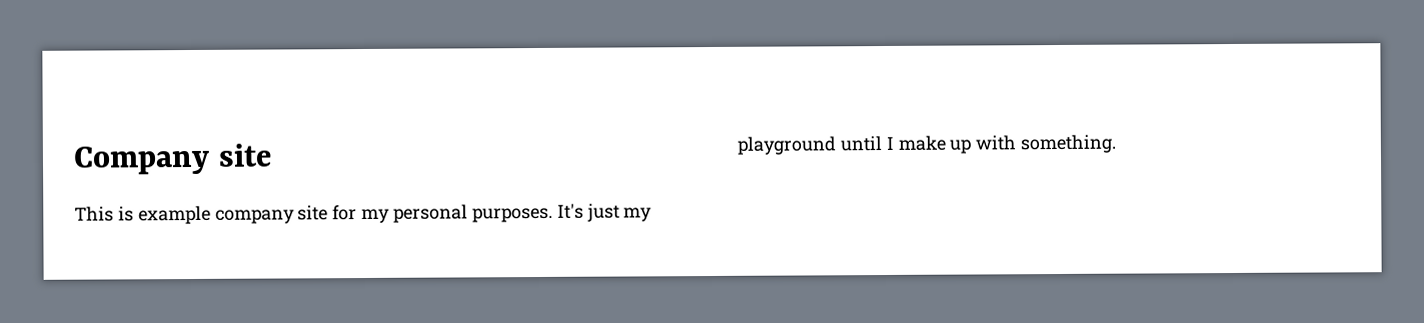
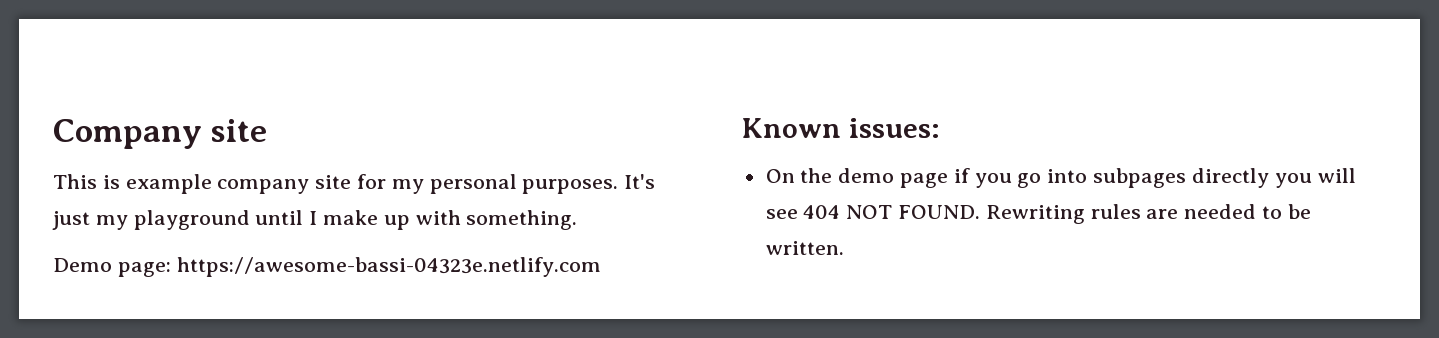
+ Demo page: https://awesome-bassi-04323e.netlify.com
+ Known issues:
+ On the demo page if you go into subpages directly you will see 404 NOT FOUND. Rewriting rules are needed to be written.

